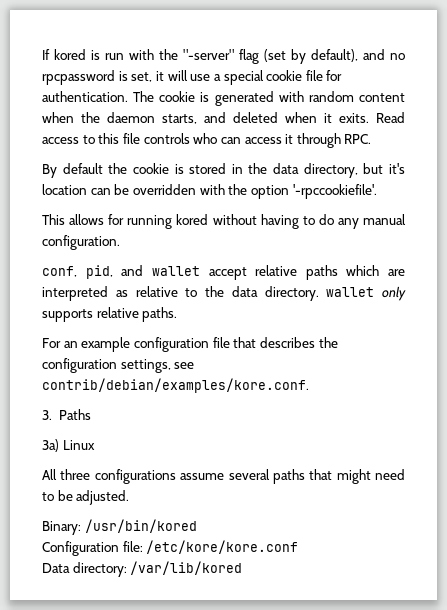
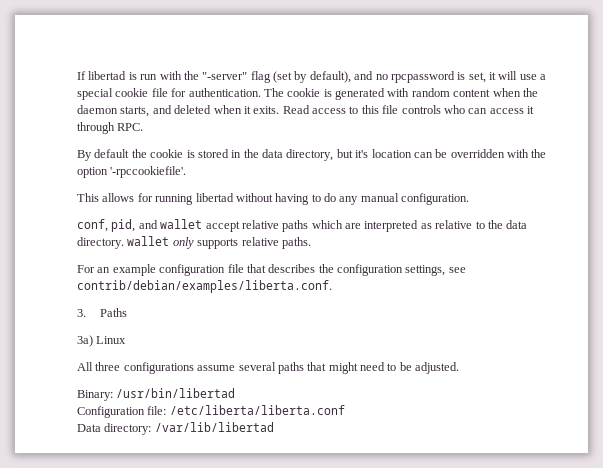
- If kored is run with the "-server" flag (set by default), and no rpcpassword is set, it will use a special cookie file for authentication.
+ If libertad is run with the "-server" flag (set by default), and no rpcpassword is set, it will use a special cookie file for authentication.
- This allows for running kored without having to do any manual configuration.
+ This allows for running libertad without having to do any manual configuration.
- For an example configuration file that describes the configuration settings, see contrib/debian/examples/kore.conf.
+ For an example configuration file that describes the configuration settings, see contrib/debian/examples/liberta.conf.
- Binary: /usr/bin/kored
+ Binary: /usr/bin/libertad
- Configuration file: /etc/kore/kore.conf
+ Configuration file: /etc/liberta/liberta.conf
- Data directory: /var/lib/kored
+ Data directory: /var/lib/libertad

